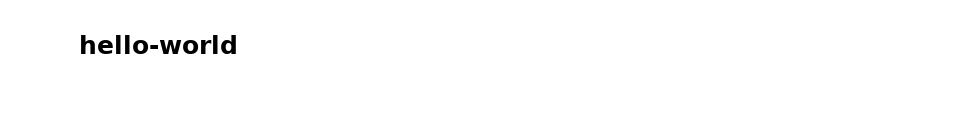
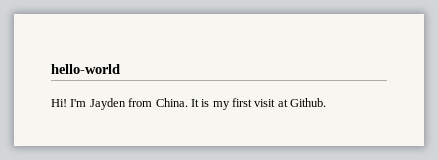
+ Hi! I'm Jayden from China. It is my first visit at Github.

